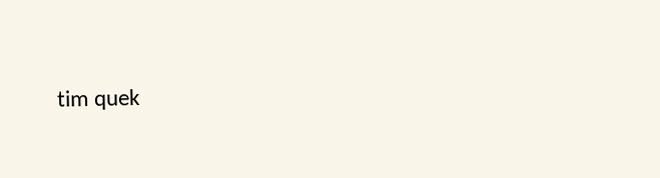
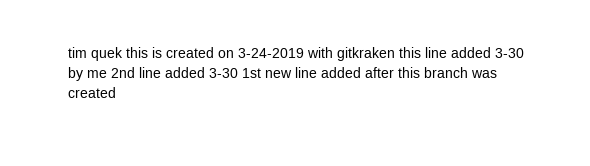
- tim quek
+ tim quek this is created on 3-24-2019 with gitkraken this line added 3-30 by me 2nd line added 3-30 1st new line added after this branch was created

